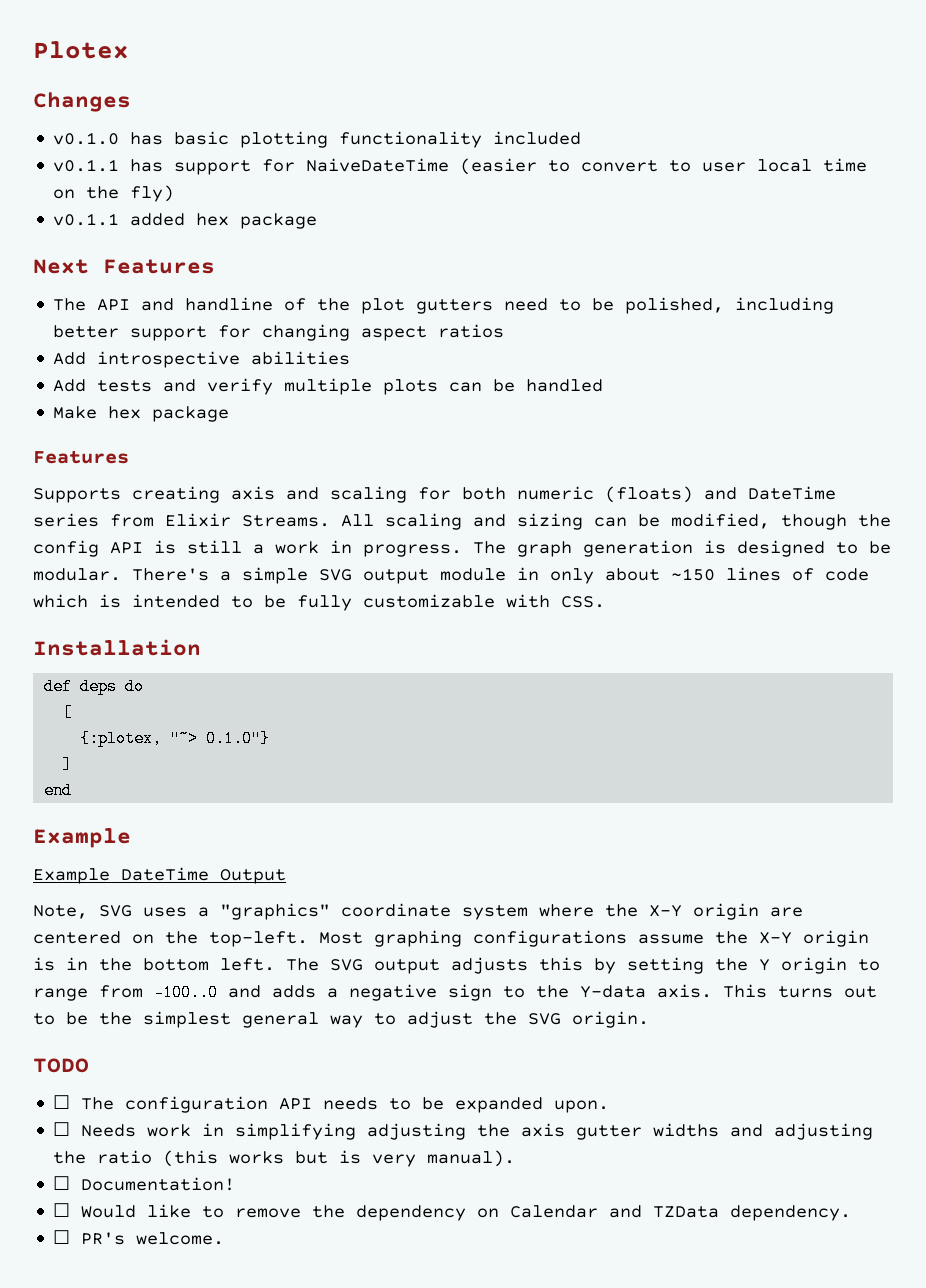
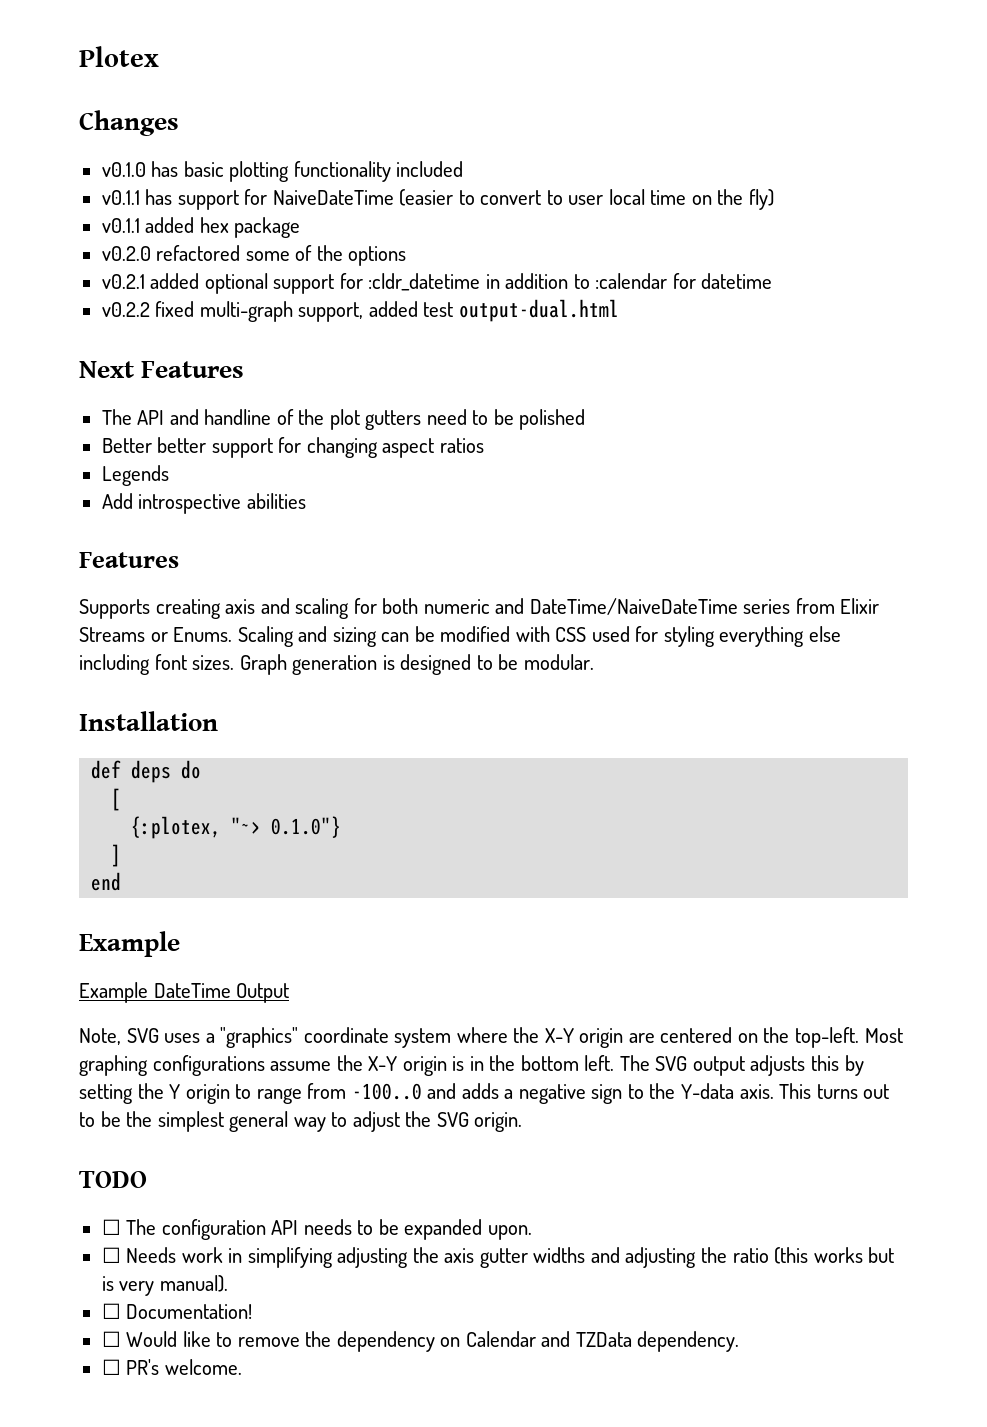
+ v0.2.0 refactored some of the options
+ v0.2.1 added optional support for :cldr_datetime in addition to :calendar for datetime
+ v0.2.2 fixed multi-graph support, added test output-dual.html
- The API and handline of the plot gutters need to be polished, including better support for changing aspect ratios
+ The API and handline of the plot gutters need to be polished
+ Better better support for changing aspect ratios
+ Legends
- Add tests and verify multiple plots can be handled
- Make hex package
- Supports creating axis and scaling for both numeric (floats) and DateTime series from Elixir Streams. All scaling and sizing can be modified, though the config API is still a work in progress. The graph generation is designed to be modular. There's a simple SVG output module in only about ~150 lines of code which is intended to be fully customizable with CSS.
+ Supports creating axis and scaling for both numeric and DateTime/NaiveDateTime series from Elixir Streams or Enums. Scaling and sizing can be modified with CSS used for styling everything else including font sizes. Graph generation is designed to be modular.

